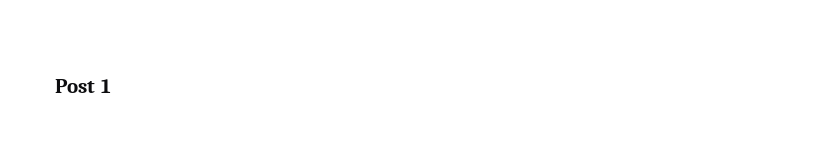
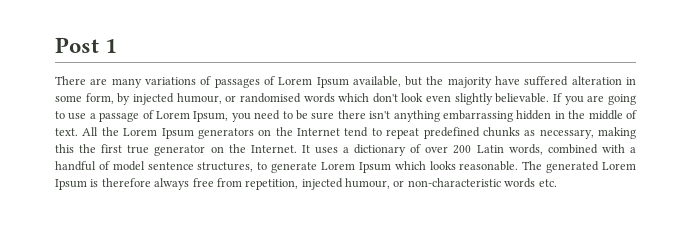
+ There are many variations of passages of Lorem Ipsum available, but the majority have suffered alteration in some form, by injected humour, or randomised words which don't look even slightly believable. If you are going to use a passage of Lorem Ipsum, you need to be sure there isn't anything embarrassing hidden in the middle of text. All the Lorem Ipsum generators on the Internet tend to repeat predefined chunks as necessary, making this the first true generator on the Internet. It uses a dictionary of over 200 Latin words, combined with a handful of model sentence structures, to generate Lorem Ipsum which looks reasonable. The generated Lorem Ipsum is therefore always free from repetition, injected humour, or non-characteristic words etc.

